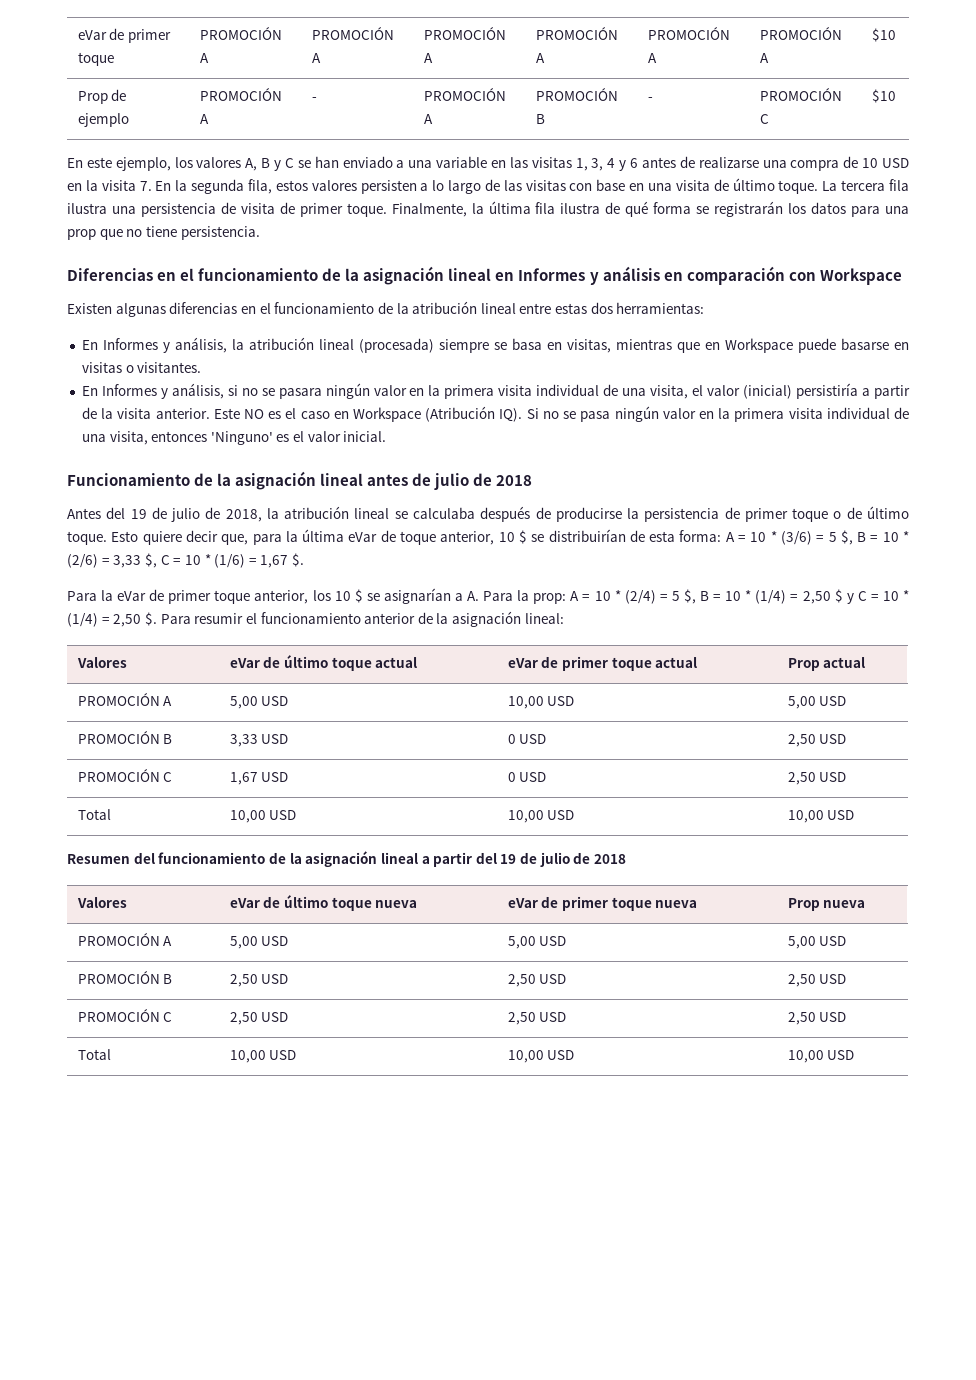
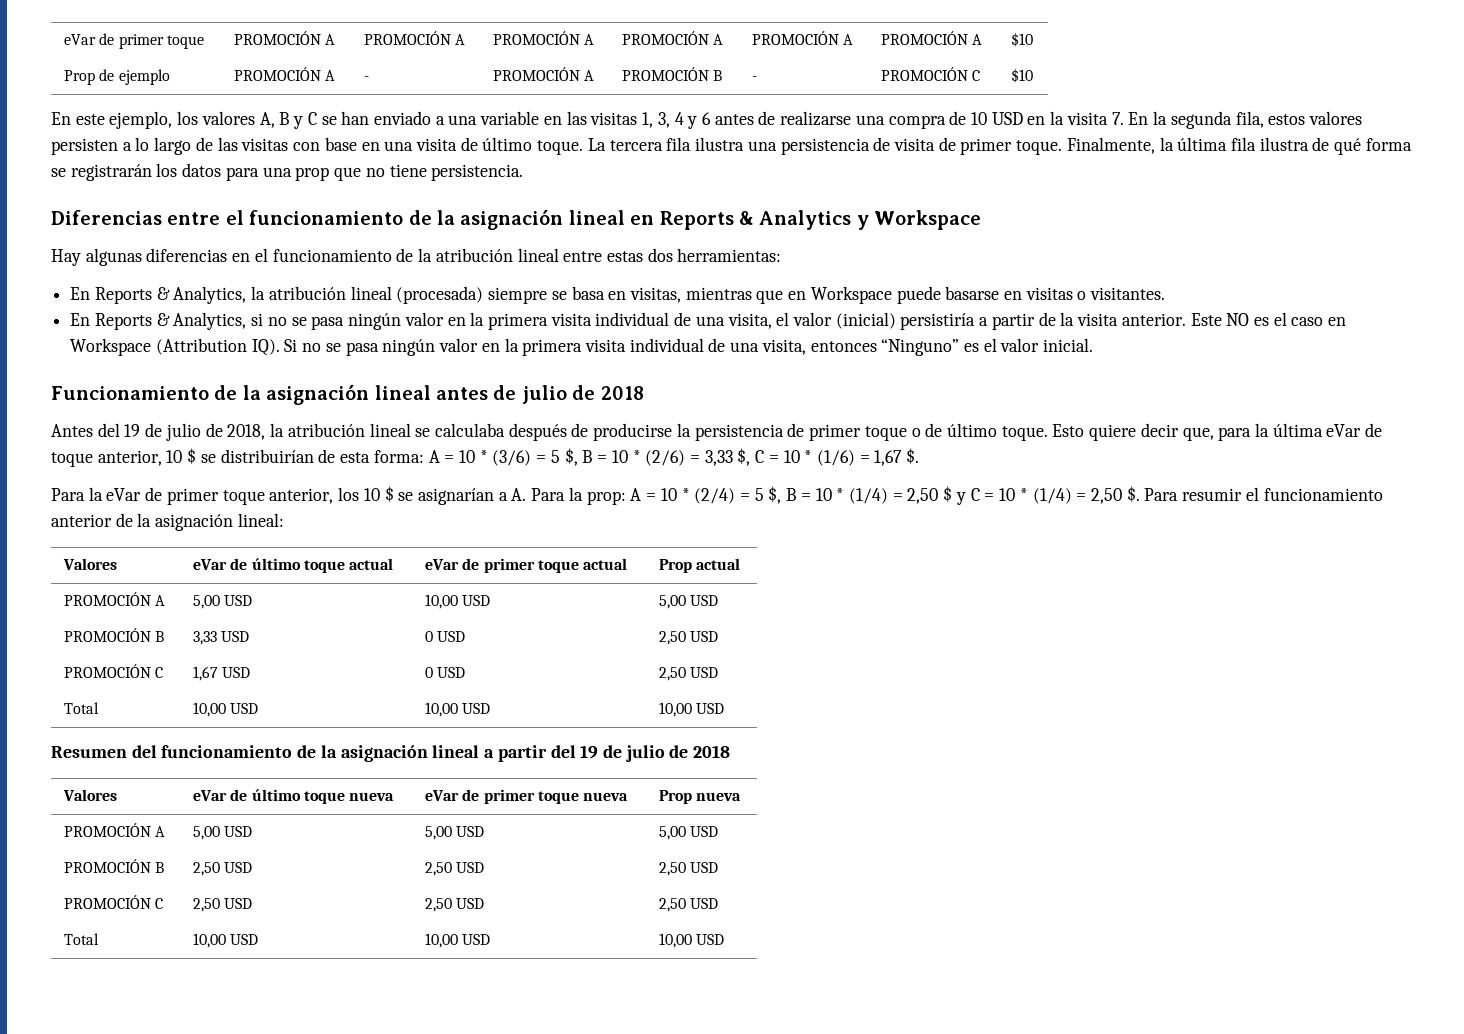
- Diferencias en el funcionamiento de la asignación lineal en Informes y análisis en comparación con Workspace
+ Diferencias entre el funcionamiento de la asignación lineal en Reports & Analytics y Workspace
- Existen algunas diferencias en el funcionamiento de la atribución lineal entre estas dos herramientas:
+ Hay algunas diferencias en el funcionamiento de la atribución lineal entre estas dos herramientas:
- En Informes y análisis, la atribución lineal (procesada) siempre se basa en visitas, mientras que en Workspace puede basarse en visitas o visitantes.
+ En Reports & Analytics, la atribución lineal (procesada) siempre se basa en visitas, mientras que en Workspace puede basarse en visitas o visitantes.
- En Informes y análisis, si no se pasara ningún valor en la primera visita individual de una visita, el valor (inicial) persistiría a partir de la visita anterior.
+ En Reports & Analytics, si no se pasa ningún valor en la primera visita individual de una visita, el valor (inicial) persistiría a partir de la visita anterior.
- Este NO es el caso en Workspace (Atribución IQ). Si no se pasa ningún valor en la primera visita individual de una visita, entonces 'Ninguno' es el valor inicial.
+ Este NO es el caso en Workspace (Attribution IQ). Si no se pasa ningún valor en la primera visita individual de una visita, entonces “Ninguno” es el valor inicial.

